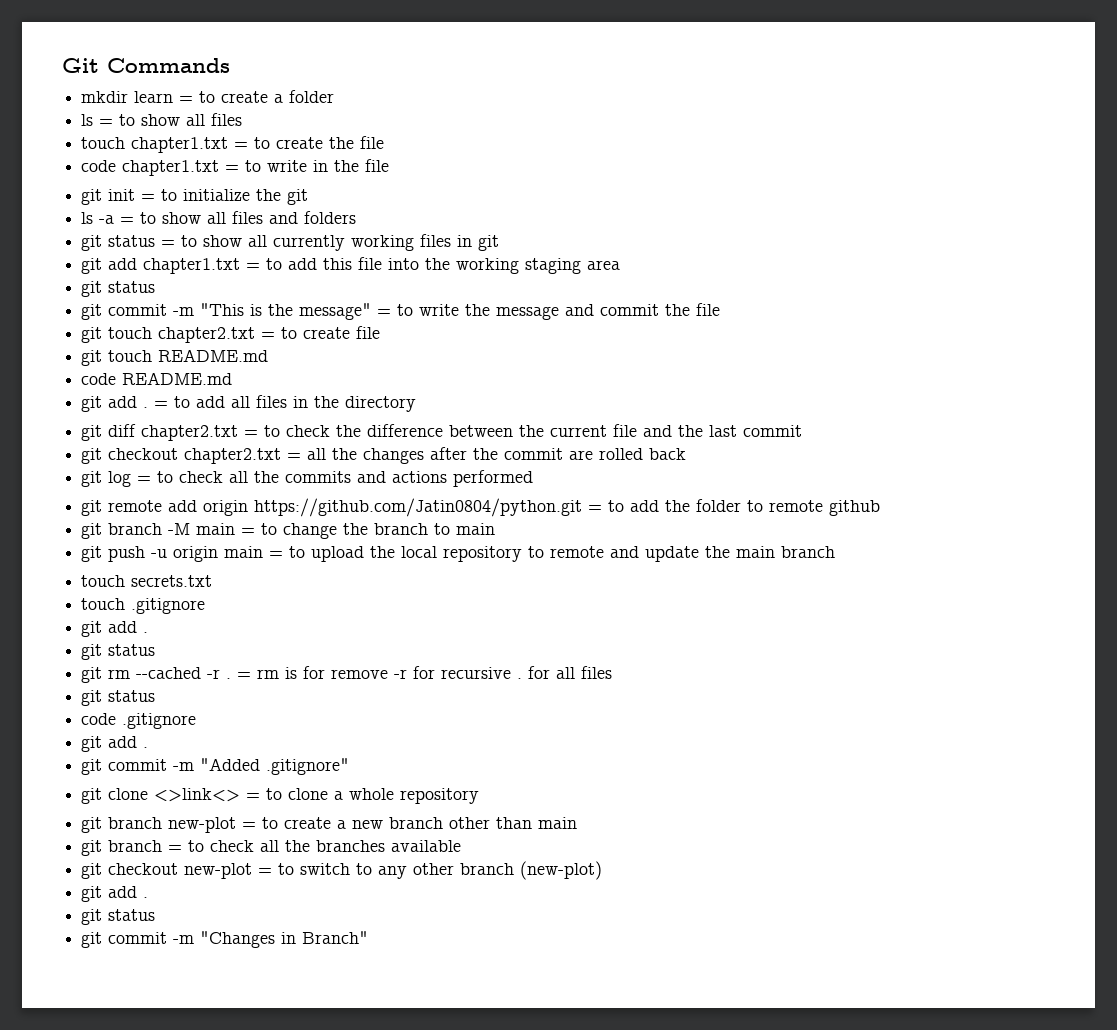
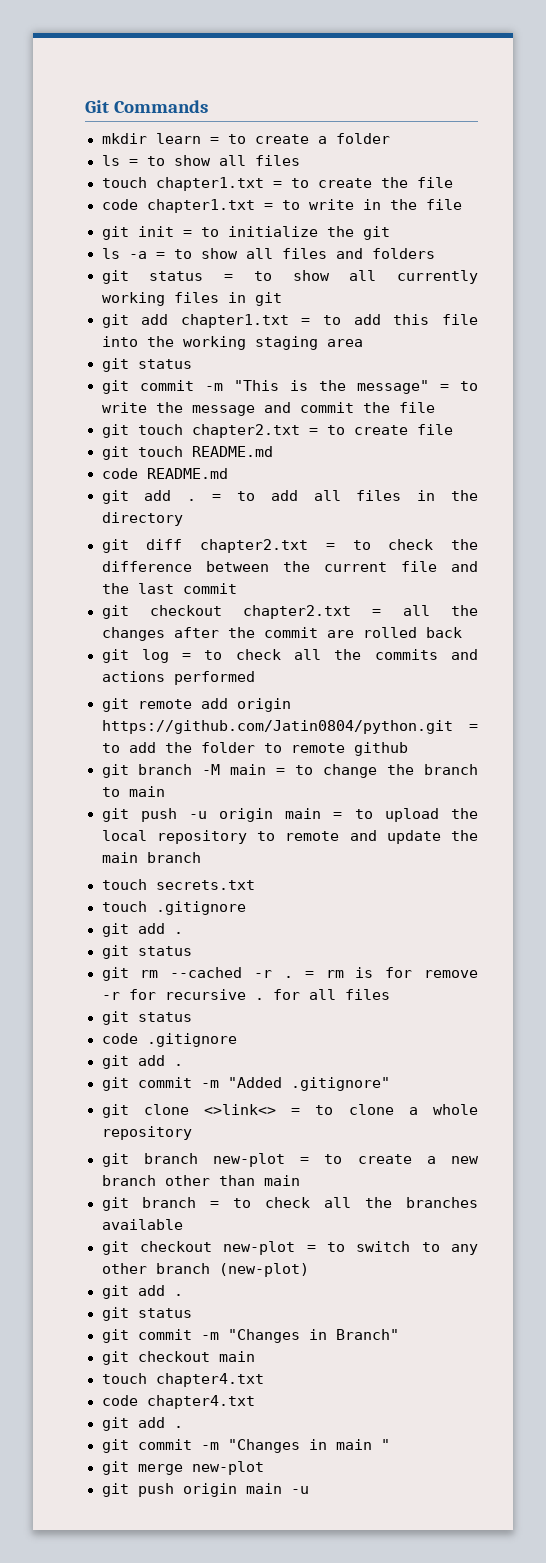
+ git checkout main
+ touch chapter4.txt
+ code chapter4.txt
+ git add .
+ git commit -m "Changes in main "
+ git merge new-plot
+ git push origin main -u

